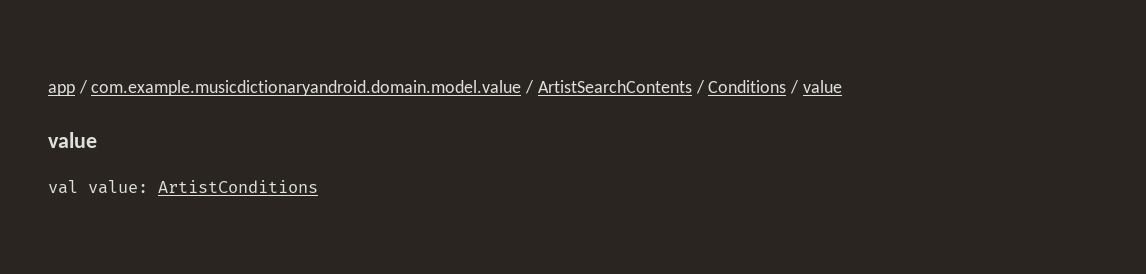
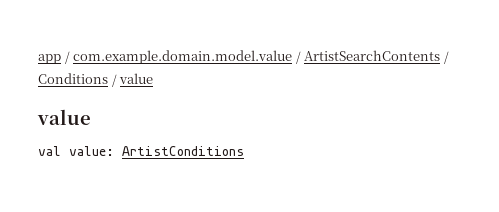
- app / com.example.musicdictionaryandroid.domain.model.value / ArtistSearchContents / Conditions / value
+ app / com.example.domain.model.value / ArtistSearchContents / Conditions / value

